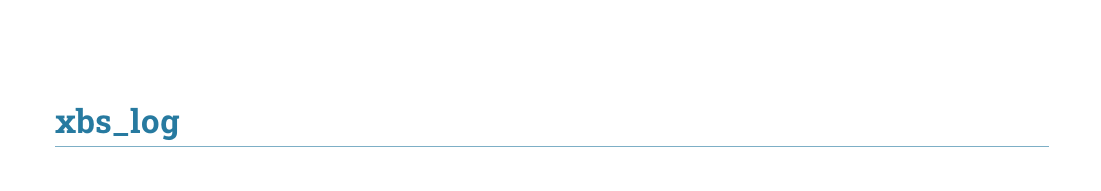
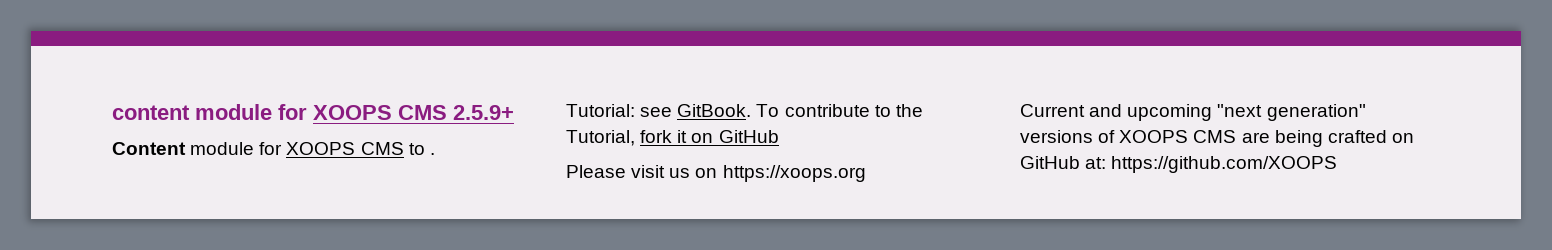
- xbs_log
+ content module for XOOPS CMS 2.5.9+
+ Content module for XOOPS CMS to .
+ Tutorial: see GitBook. To contribute to the Tutorial, fork it on GitHub
+ Please visit us on https://xoops.org
+ Current and upcoming "next generation" versions of XOOPS CMS are being crafted on GitHub at: https://github.com/XOOPS

